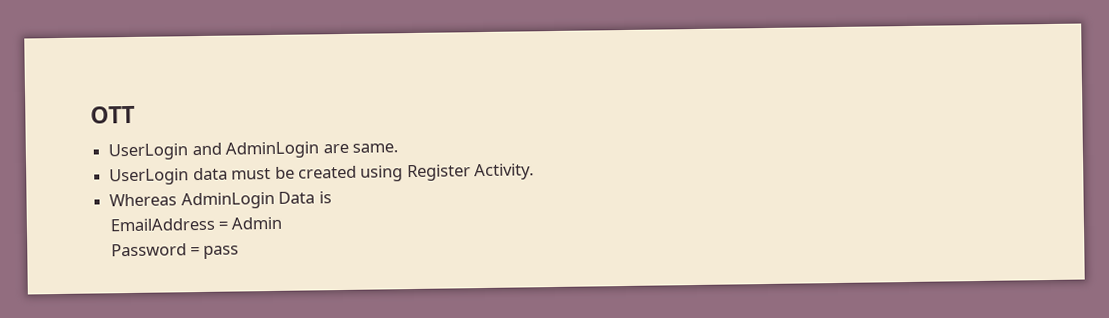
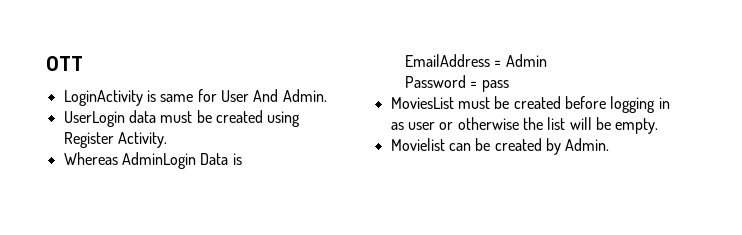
- UserLogin and AdminLogin are same.
+ LoginActivity is same for User And Admin.
+ MoviesList must be created before logging in as user or otherwise the list will be empty.
+ Movielist can be created by Admin.

